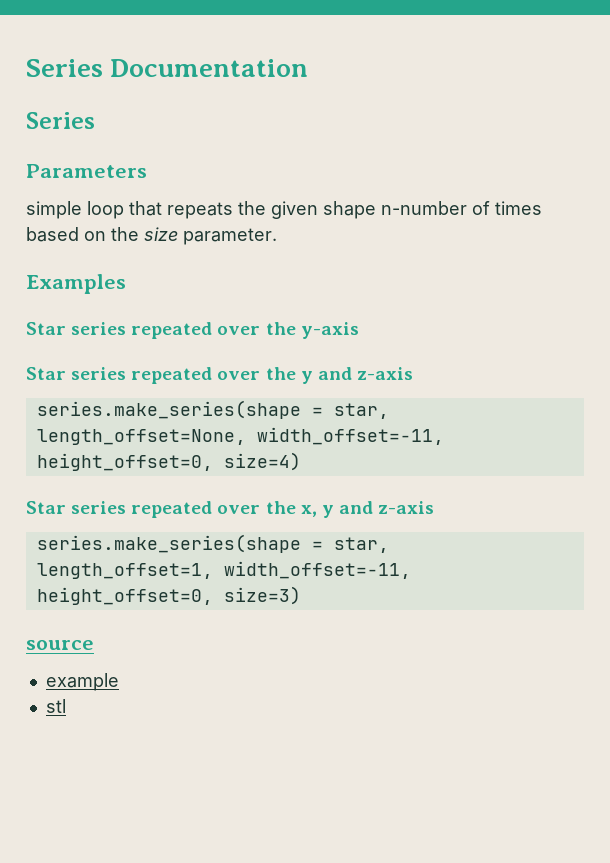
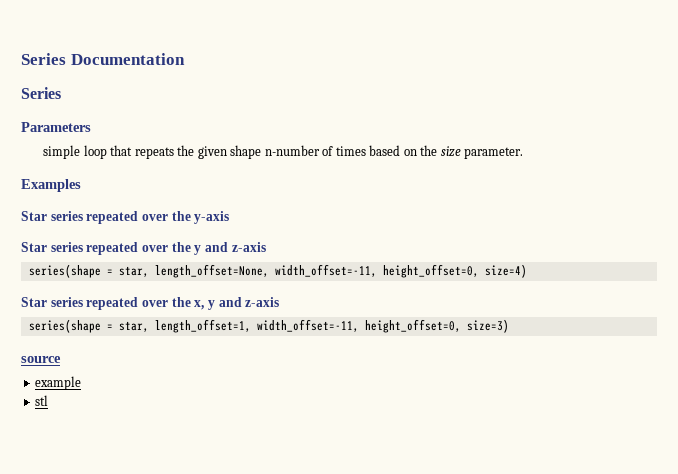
- series.make_series(shape = star, length_offset=None, width_offset=-11, height_offset=0, size=4)
+ series(shape = star, length_offset=None, width_offset=-11, height_offset=0, size=4)
- series.make_series(shape = star, length_offset=1, width_offset=-11, height_offset=0, size=3)
+ series(shape = star, length_offset=1, width_offset=-11, height_offset=0, size=3)

